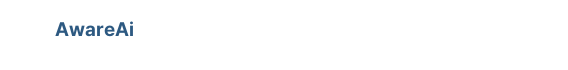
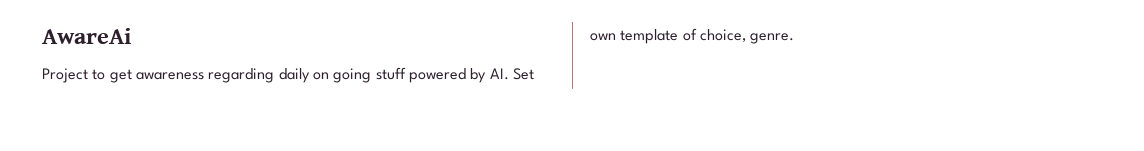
+ Project to get awareness regarding daily on going stuff powered by AI. Set own template of choice, genre.

